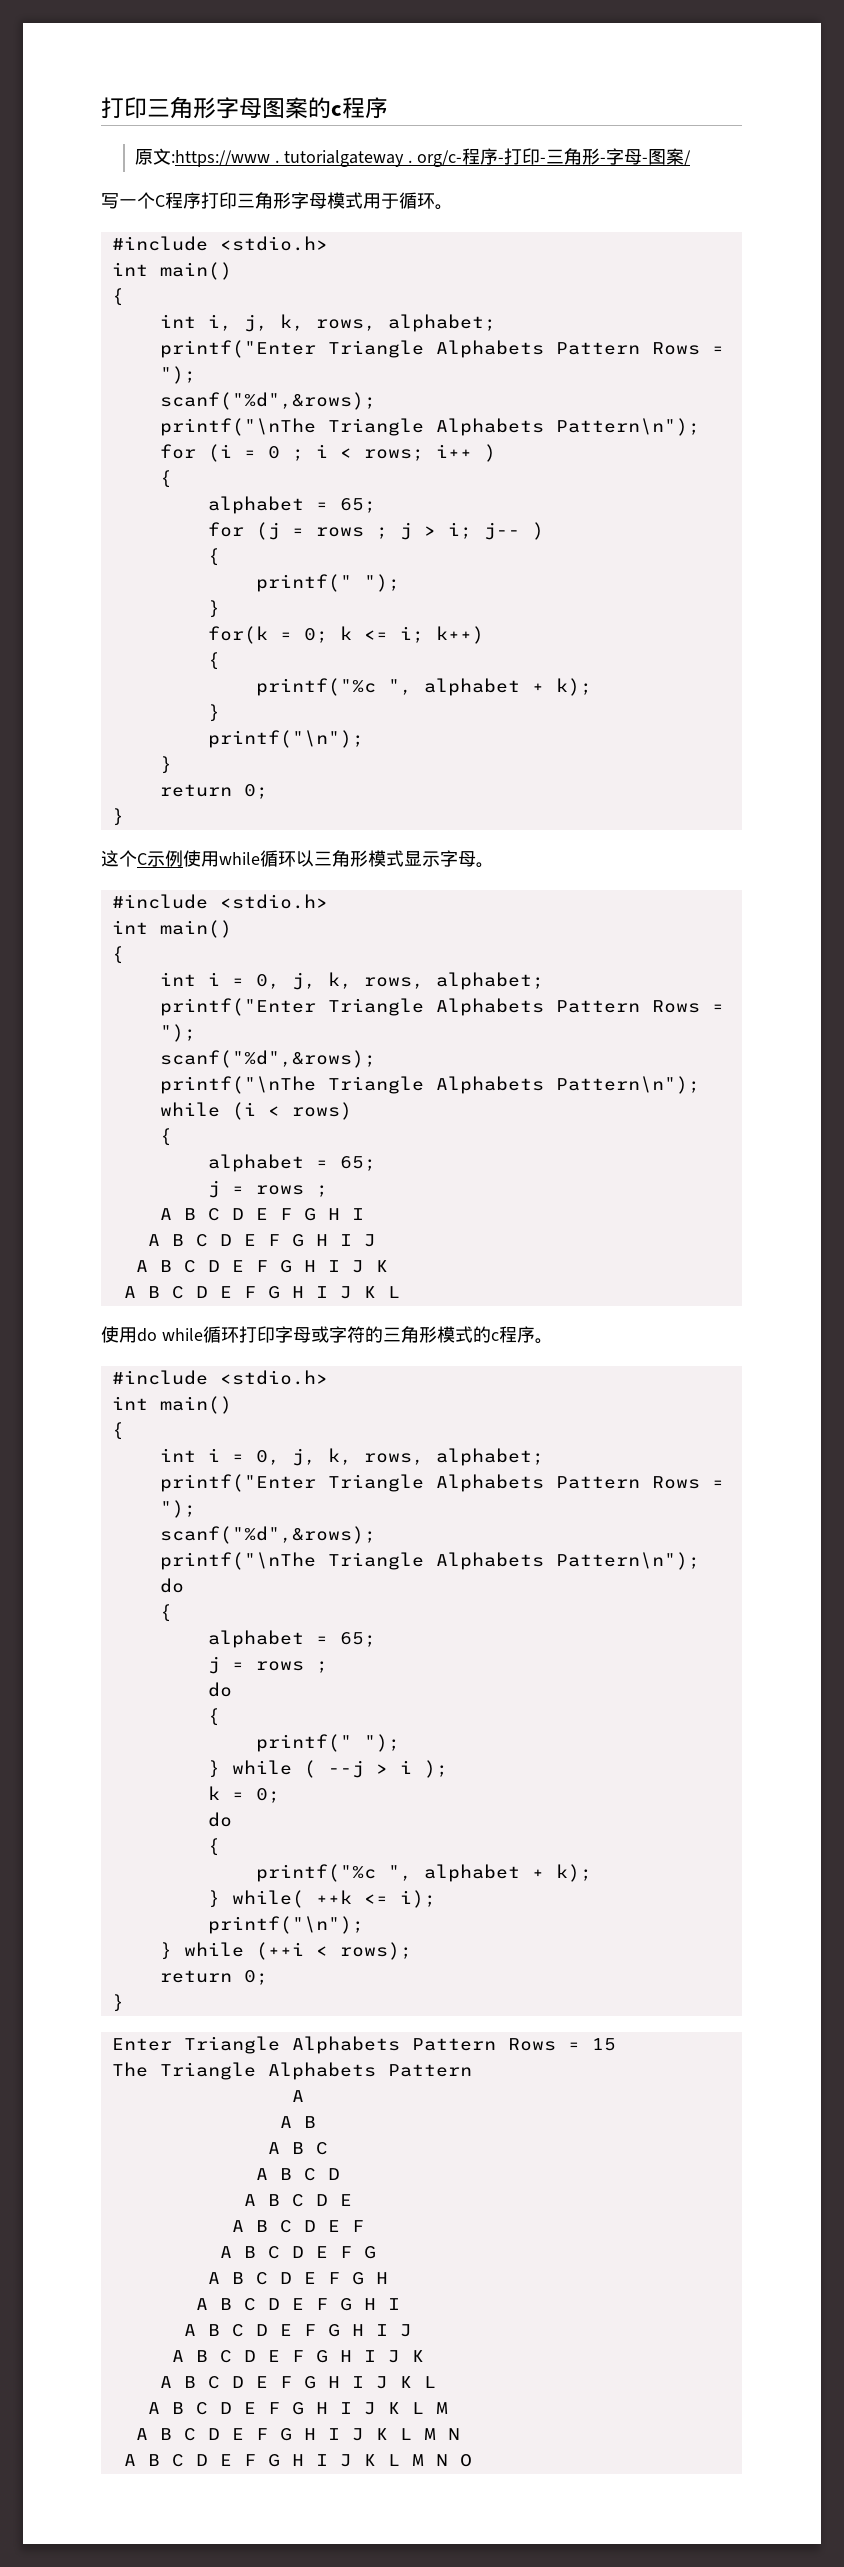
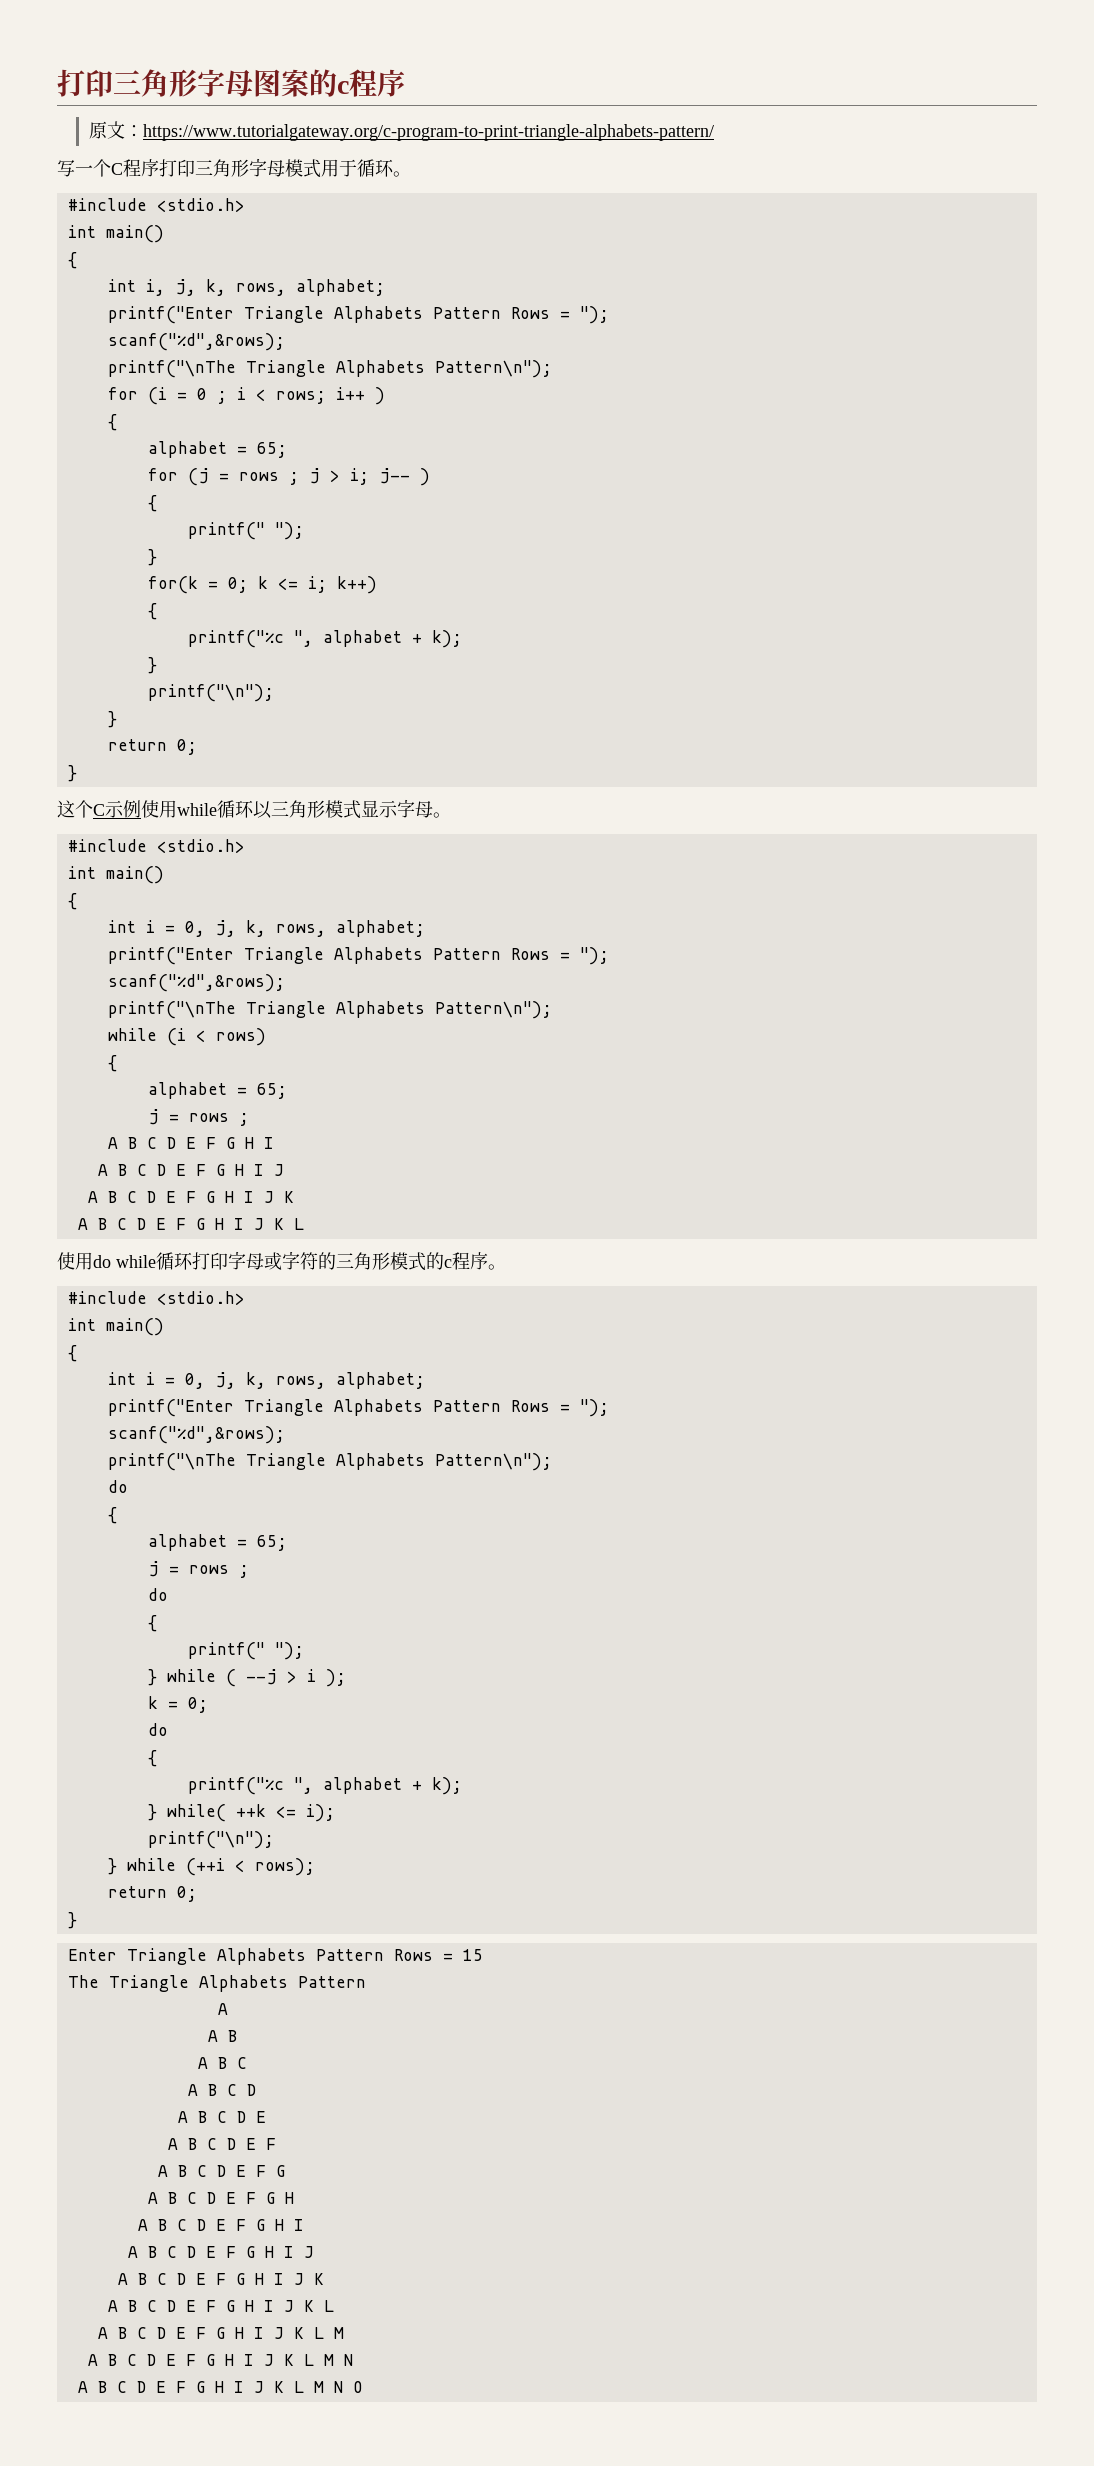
- 原文:https://www . tutorialgateway . org/c-程序-打印-三角形-字母-图案/
+ 原文：https://www.tutorialgateway.org/c-program-to-print-triangle-alphabets-pattern/

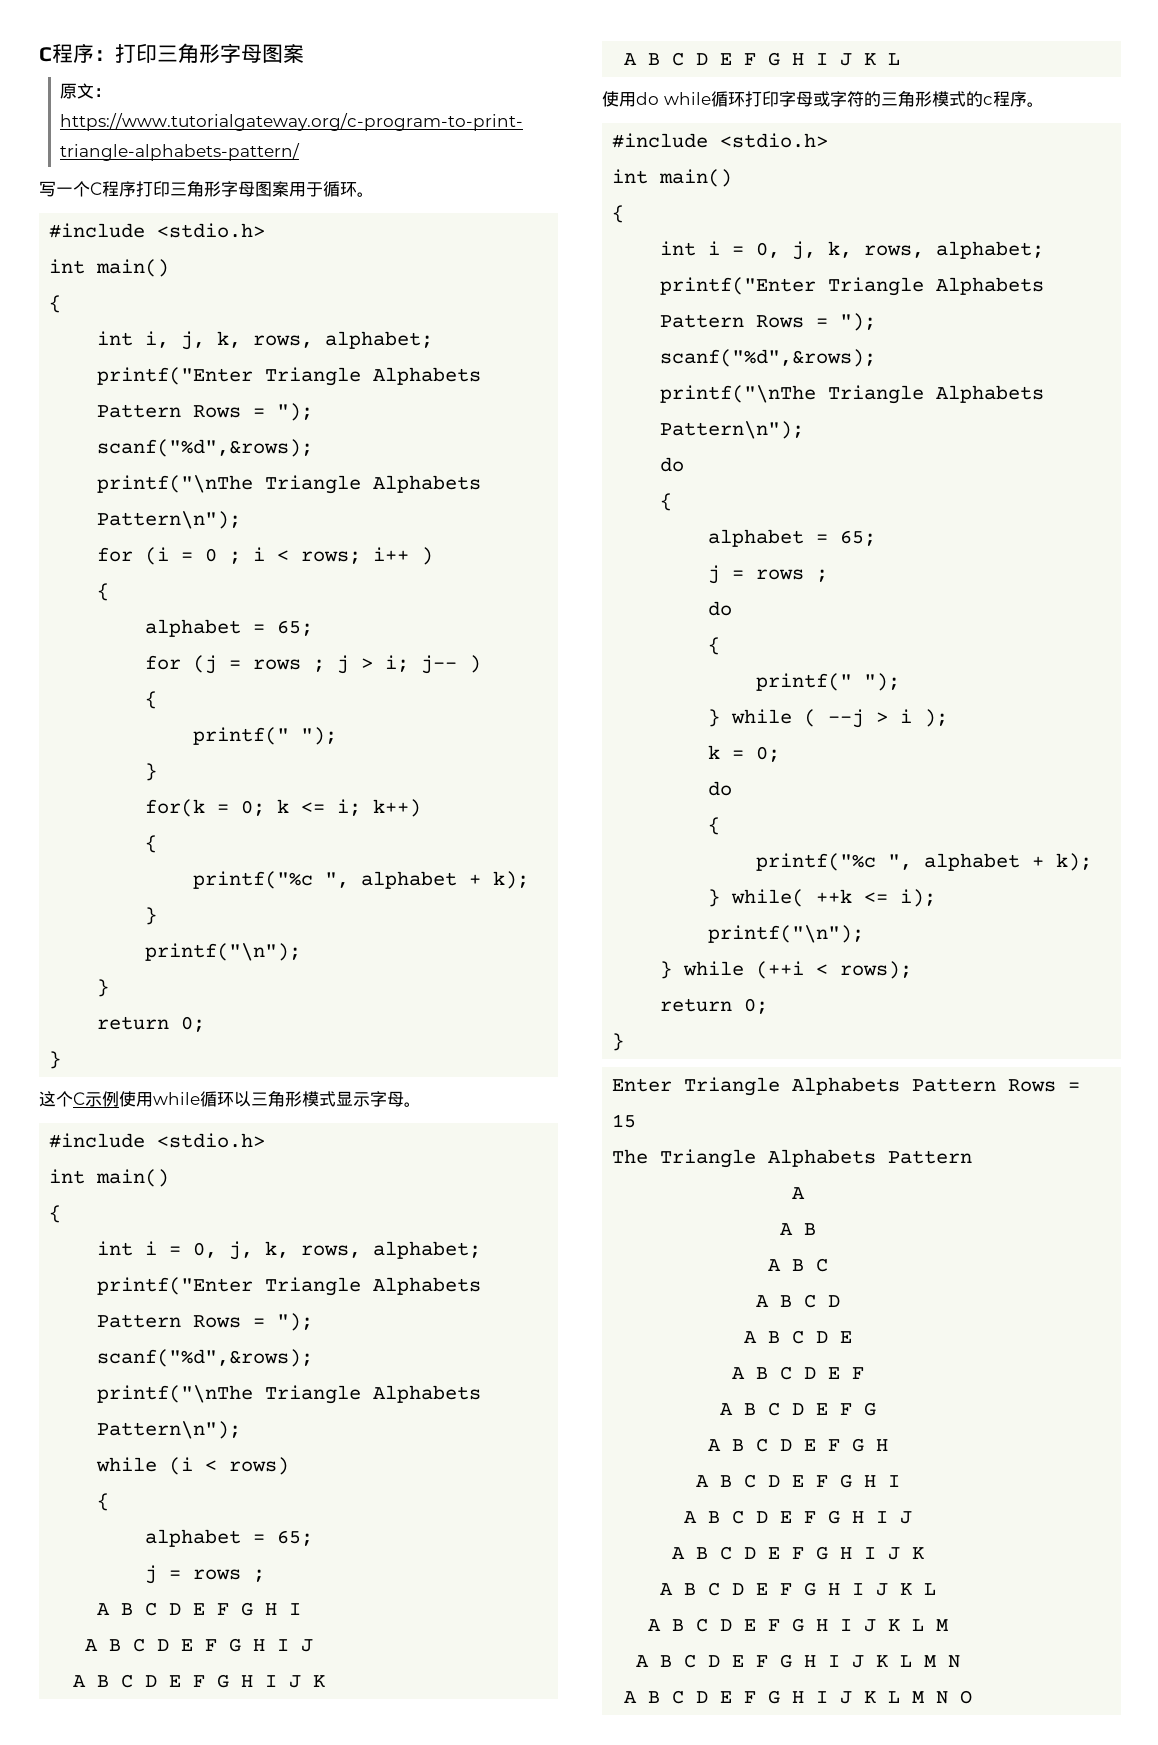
- 打印三角形字母图案的c程序
+ C程序：打印三角形字母图案
- 写一个C程序打印三角形字母模式用于循环。
+ 写一个C程序打印三角形字母图案用于循环。

